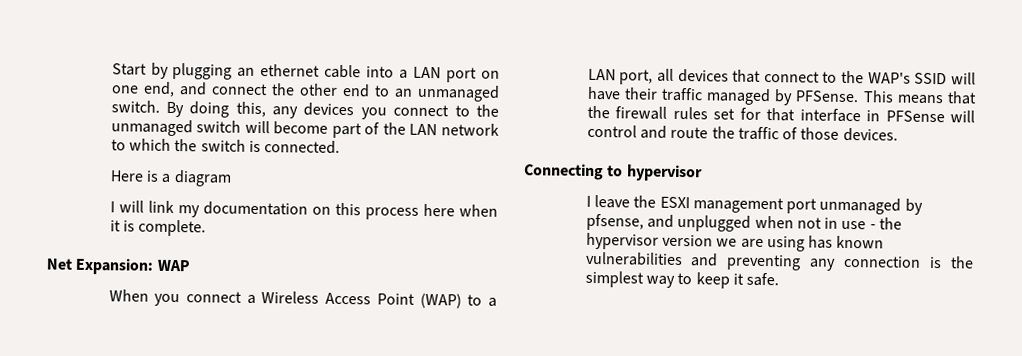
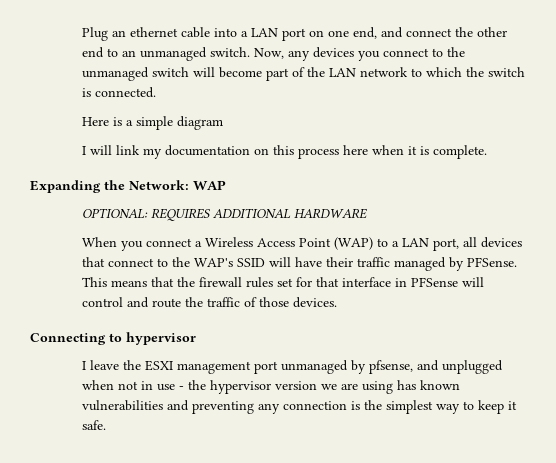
- Start by plugging an ethernet cable into a LAN port on one end, and connect the other end to an unmanaged switch.
+ Plug an ethernet cable into a LAN port on one end, and connect the other end to an unmanaged switch.
- By doing this, any devices you connect to the unmanaged switch will become part of the LAN network to which the switch is connected.
+ Now, any devices you connect to the unmanaged switch will become part of the LAN network to which the switch is connected.
- Here is a diagram
+ Here is a simple diagram
- Net Expansion: WAP
+ Expanding the Network: WAP
+ OPTIONAL: REQUIRES ADDITIONAL HARDWARE

